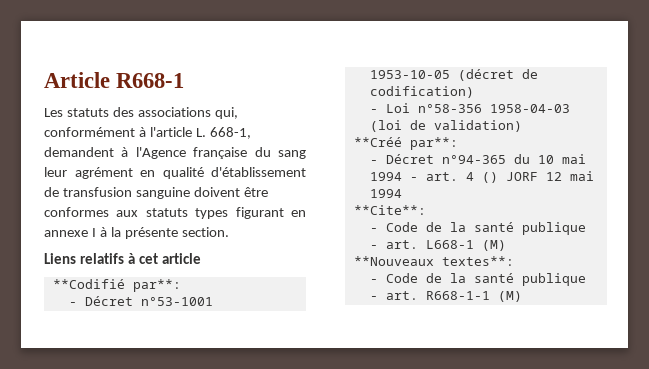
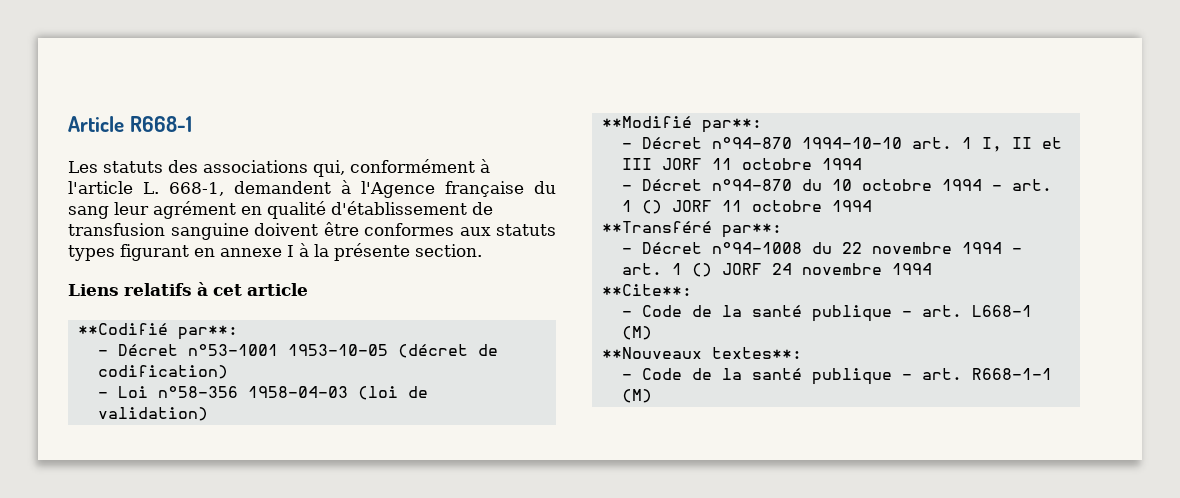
- **Créé par**:
- - Décret n°94-365 du 10 mai 1994 - art. 4 () JORF 12 mai 1994
+ **Modifié par**:
+ - Décret n°94-870 1994-10-10 art. 1 I, II et III JORF 11 octobre 1994
+ - Décret n°94-870 du 10 octobre 1994 - art. 1 () JORF 11 octobre 1994
+ **Transféré par**:
+ - Décret n°94-1008 du 22 novembre 1994 - art. 1 () JORF 24 novembre 1994

